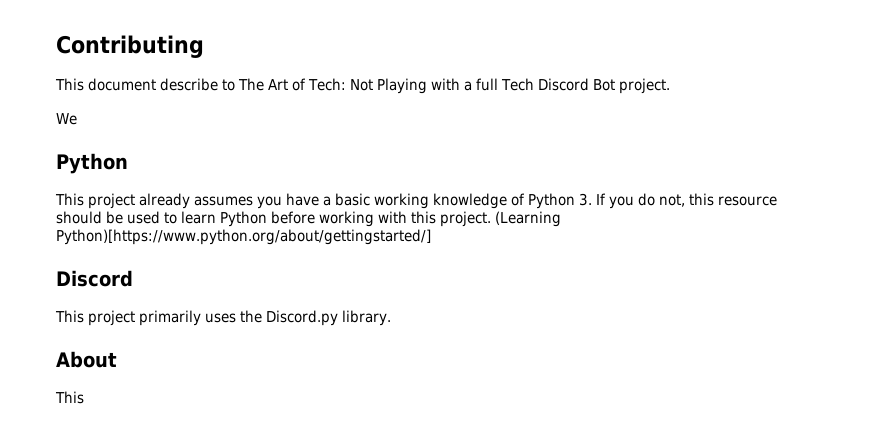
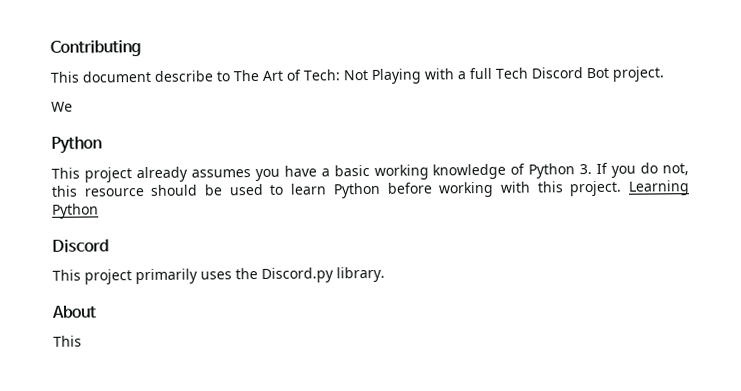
- (Learning Python)[https://www.python.org/about/gettingstarted/]
+ Learning Python

